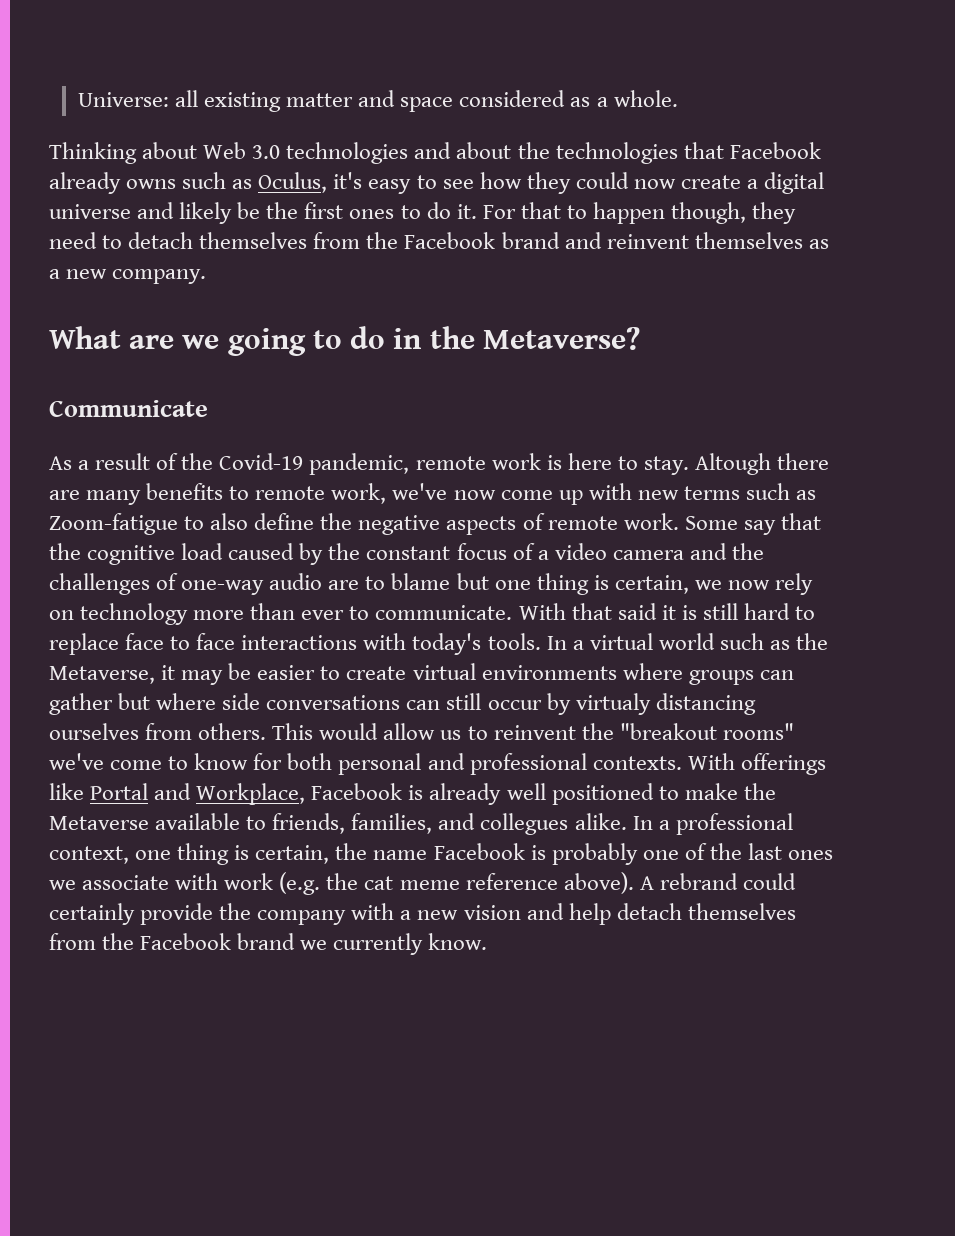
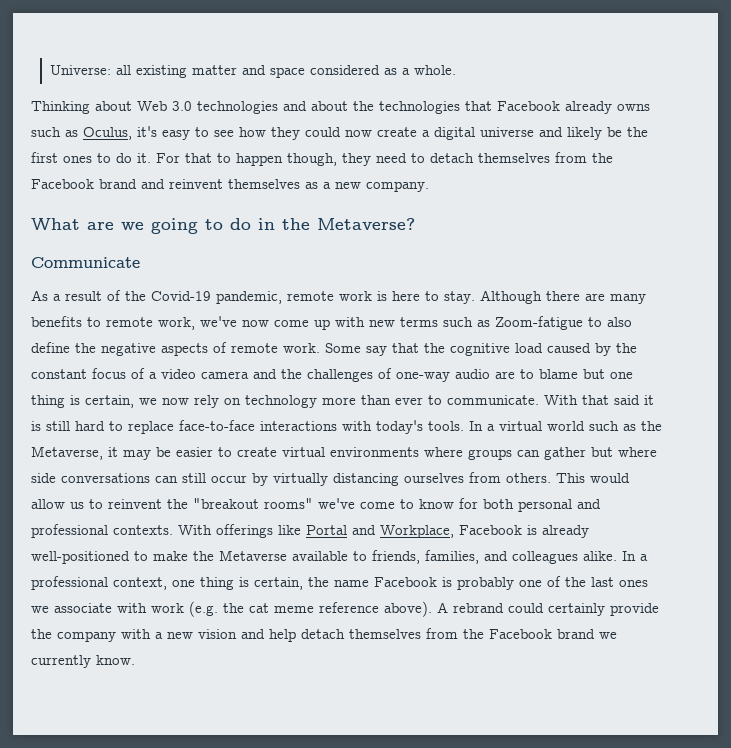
- Altough there are many benefits to remote work, we've now come up with new terms such as Zoom-fatigue to also define the negative aspects of remote work.
+ Although there are many benefits to remote work, we've now come up with new terms such as Zoom-fatigue to also define the negative aspects of remote work.
- With that said it is still hard to replace face to face interactions with today's tools.
+ With that said it is still hard to replace face-to-face interactions with today's tools.
- In a virtual world such as the Metaverse, it may be easier to create virtual environments where groups can gather but where side conversations can still occur by virtualy distancing ourselves from others.
+ In a virtual world such as the Metaverse, it may be easier to create virtual environments where groups can gather but where side conversations can still occur by virtually distancing ourselves from others.
- With offerings like Portal and Workplace, Facebook is already well positioned to make the Metaverse available to friends, families, and collegues alike.
+ With offerings like Portal and Workplace, Facebook is already well-positioned to make the Metaverse available to friends, families, and colleagues alike.

